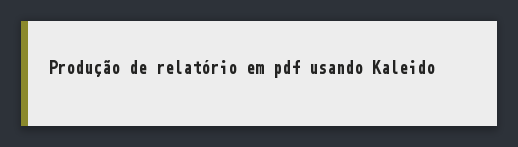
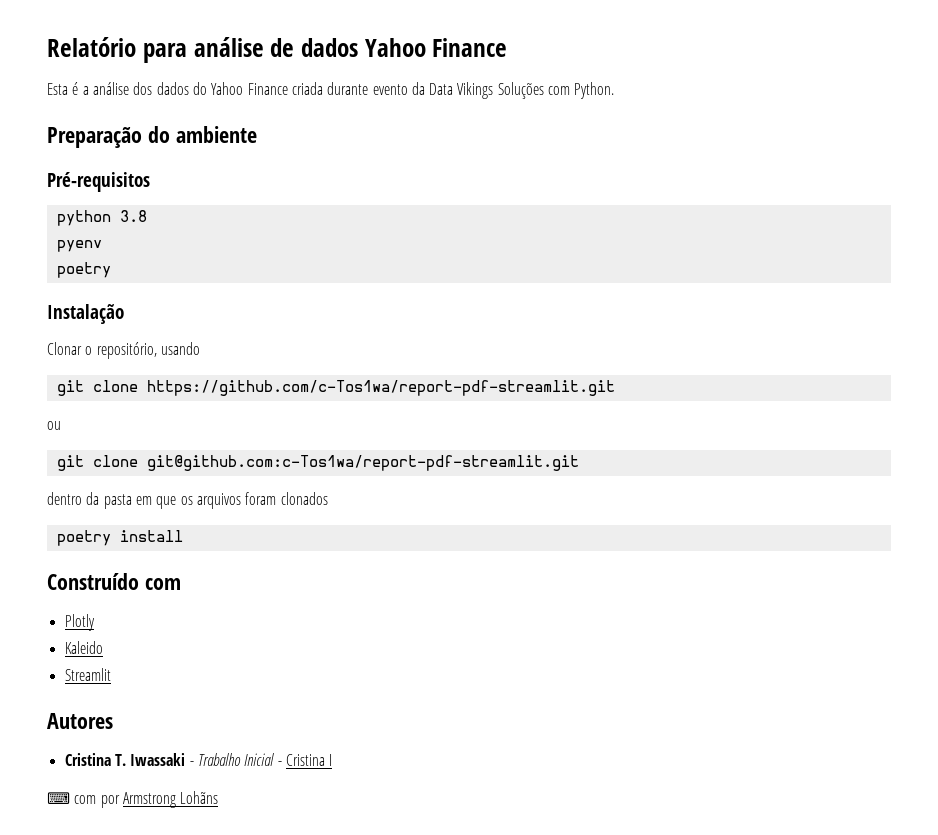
- Produção de relatório em pdf usando Kaleido
+ Relatório para análise de dados Yahoo Finance
+ Esta é a análise dos dados do Yahoo Finance criada durante evento da Data Vikings Soluções com Python.
+ Preparação do ambiente
+ Pré-requisitos
+ python 3.8
+ pyenv
+ poetry
+ Instalação
+ Clonar o repositório, usando
+ git clone https://github.com/c-Tos1wa/report-pdf-streamlit.git
+ ou
+ git clone git@github.com:c-Tos1wa/report-pdf-streamlit.git
+ dentro da pasta em que os arquivos foram clonados
+ poetry install
+ Construído com
+ Plotly
+ Kaleido
+ Streamlit
+ Autores
+ Cristina T. Iwassaki - Trabalho Inicial - Cristina I
+ ⌨ com por Armstrong Lohãns

